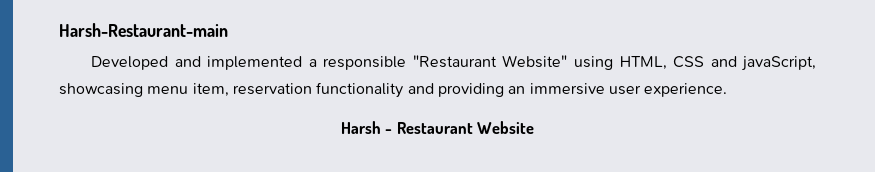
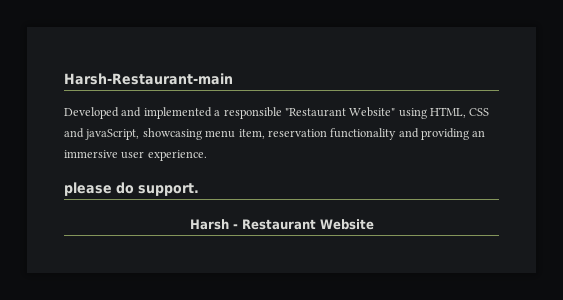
+ please do support.

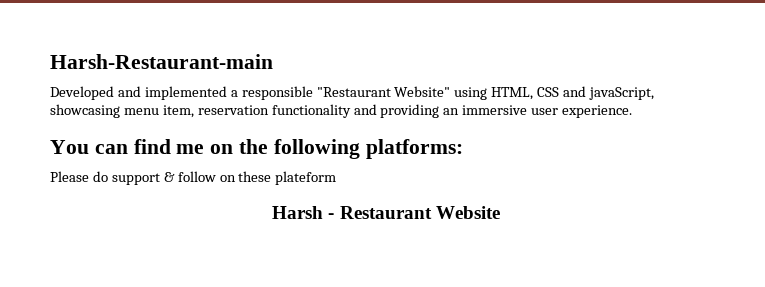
- please do support.
+ You can find me on the following platforms:
+ Please do support & follow on these plateform

